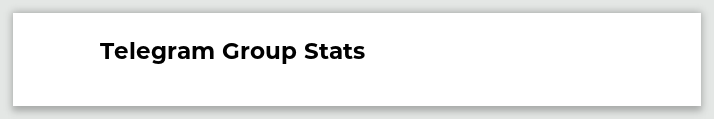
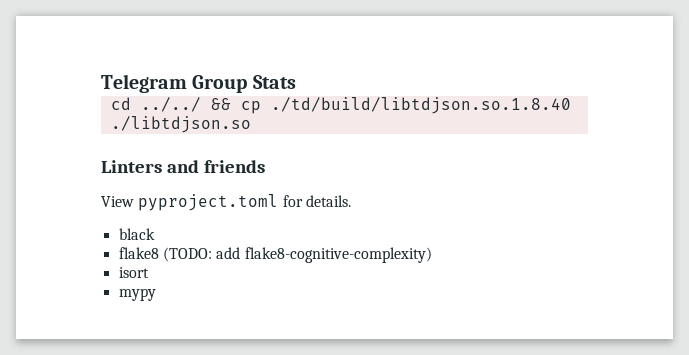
+ cd ../../ && cp ./td/build/libtdjson.so.1.8.40 ./libtdjson.so
+ Linters and friends
+ View pyproject.toml for details.
+ black
+ flake8 (TODO: add flake8-cognitive-complexity)
+ isort
+ mypy

